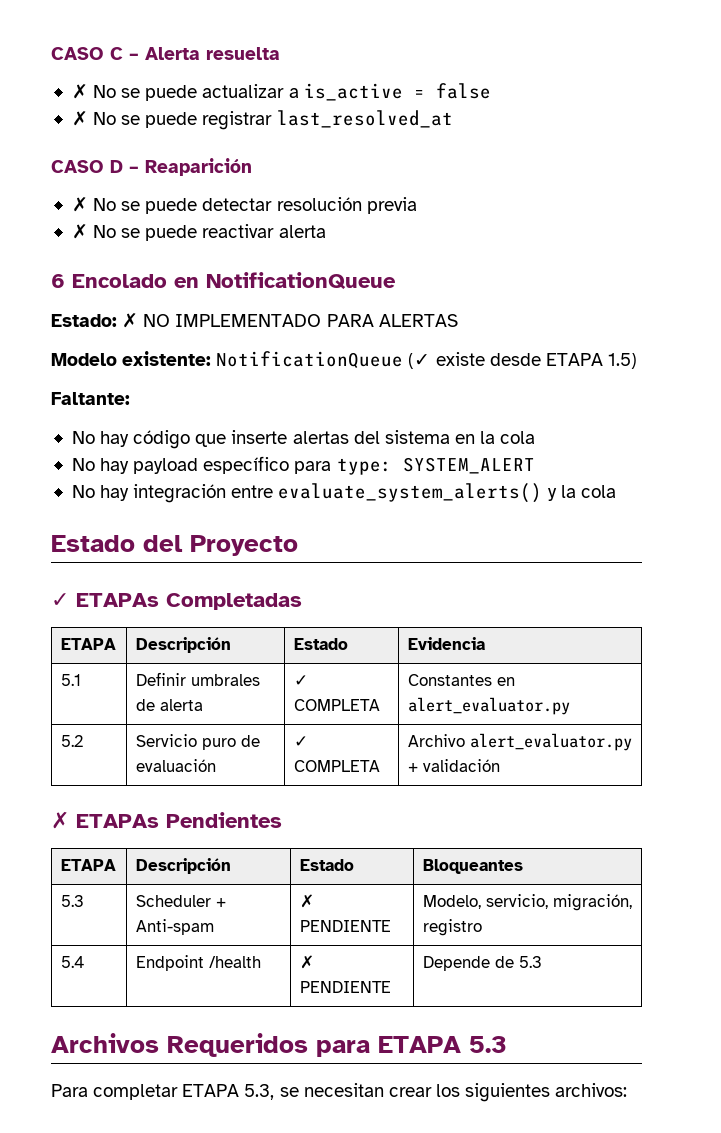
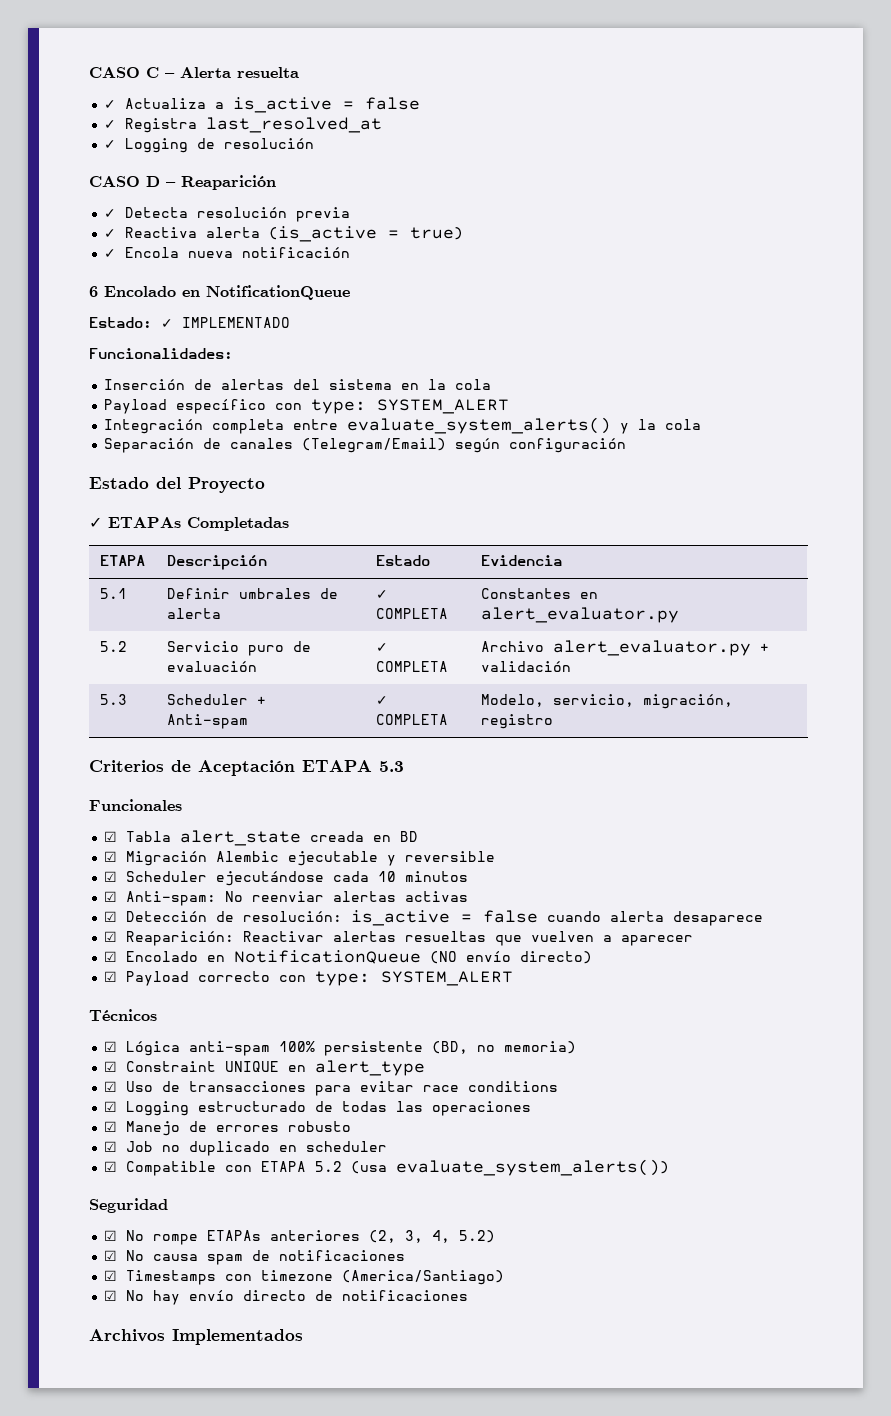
- ✗ No se puede actualizar a is_active = false
+ ✓ Actualiza a is_active = false
- ✗ No se puede registrar last_resolved_at
+ ✓ Registra last_resolved_at
+ ✓ Logging de resolución
  CASO D – Reaparición
- ✗ No se puede detectar resolución previa
- ✗ No se puede reactivar alerta
+ ✓ Detecta resolución previa
+ ✓ Reactiva alerta (is_active = true)
+ ✓ Encola nueva notificación
- Estado: ✗ NO IMPLEMENTADO PARA ALERTAS
- Modelo existente: NotificationQueue (✓ existe desde ETAPA 1.5)
- Faltante:
- No hay código que inserte alertas del sistema en la cola
+ Estado: ✓ IMPLEMENTADO
+ Funcionalidades:
+ Inserción de alertas del sistema en la cola
- No hay payload específico para type: SYSTEM_ALERT
- No hay integración entre evaluate_system_alerts() y la cola
+ Payload específico con type: SYSTEM_ALERT
+ Integración completa entre evaluate_system_alerts() y la cola
+ Separación de canales (Telegram/Email) según configuración
- ✗ ETAPAs Pendientes
- ETAPA | Descripción | Estado | Bloqueantes
- 5.3 | Scheduler + Anti-spam | ✗ PENDIENTE | Modelo, servicio, migración, registro
+ 5.3 | Scheduler + Anti-spam | ✓ COMPLETA | Modelo, servicio, migración, registro
- 5.4 | Endpoint /health | ✗ PENDIENTE | Depende de 5.3
- Archivos Requeridos para ETAPA 5.3
- Para completar ETAPA 5.3, se necesitan crear los siguientes archivos:
+ Criterios de Aceptación ETAPA 5.3
+ Funcionales
+ ☑ Tabla alert_state creada en BD
+ ☑ Migración Alembic ejecutable y reversible
+ ☑ Scheduler ejecutándose cada 10 minutos
+ ☑ Anti-spam: No reenviar alertas activas
+ ☑ Detección de resolución: is_active = false cuando alerta desaparece
+ ☑ Reaparición: Reactivar alertas resueltas que vuelven a aparecer
+ ☑ Encolado en NotificationQueue (NO envío directo)
+ ☑ Payload correcto con type: SYSTEM_ALERT
+ Técnicos
+ ☑ Lógica anti-spam 100% persistente (BD, no memoria)
+ ☑ Constraint UNIQUE en alert_type
+ ☑ Uso de transacciones para evitar race conditions
+ ☑ Logging estructurado de todas las operaciones
+ ☑ Manejo de errores robusto
+ ☑ Job no duplicado en scheduler
+ ☑ Compatible con ETAPA 5.2 (usa evaluate_system_alerts())
+ Seguridad
+ ☑ No rompe ETAPAs anteriores (2, 3, 4, 5.2)
+ ☑ No causa spam de notificaciones
+ ☑ Timestamps con timezone (America/Santiago)
+ ☑ No hay envío directo de notificaciones
+ Archivos Implementados

